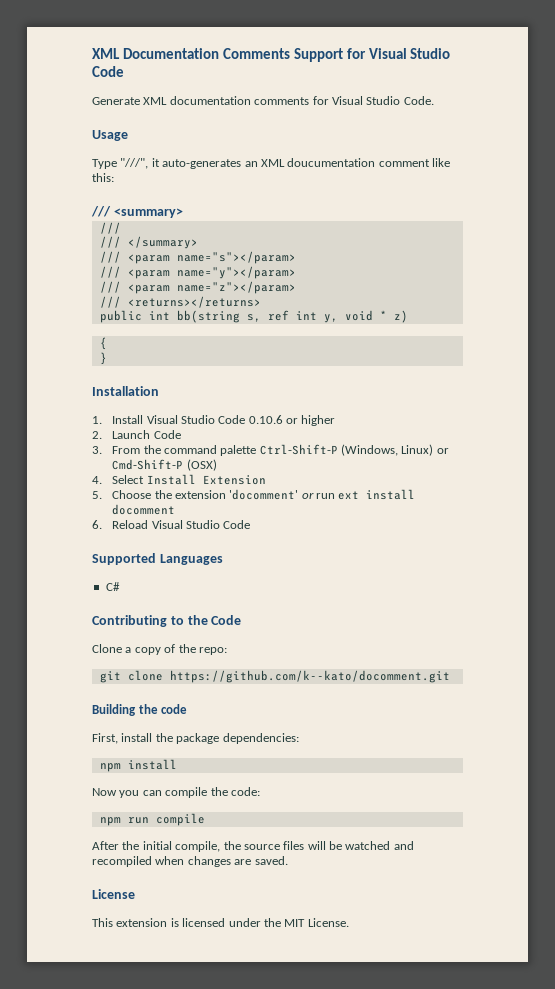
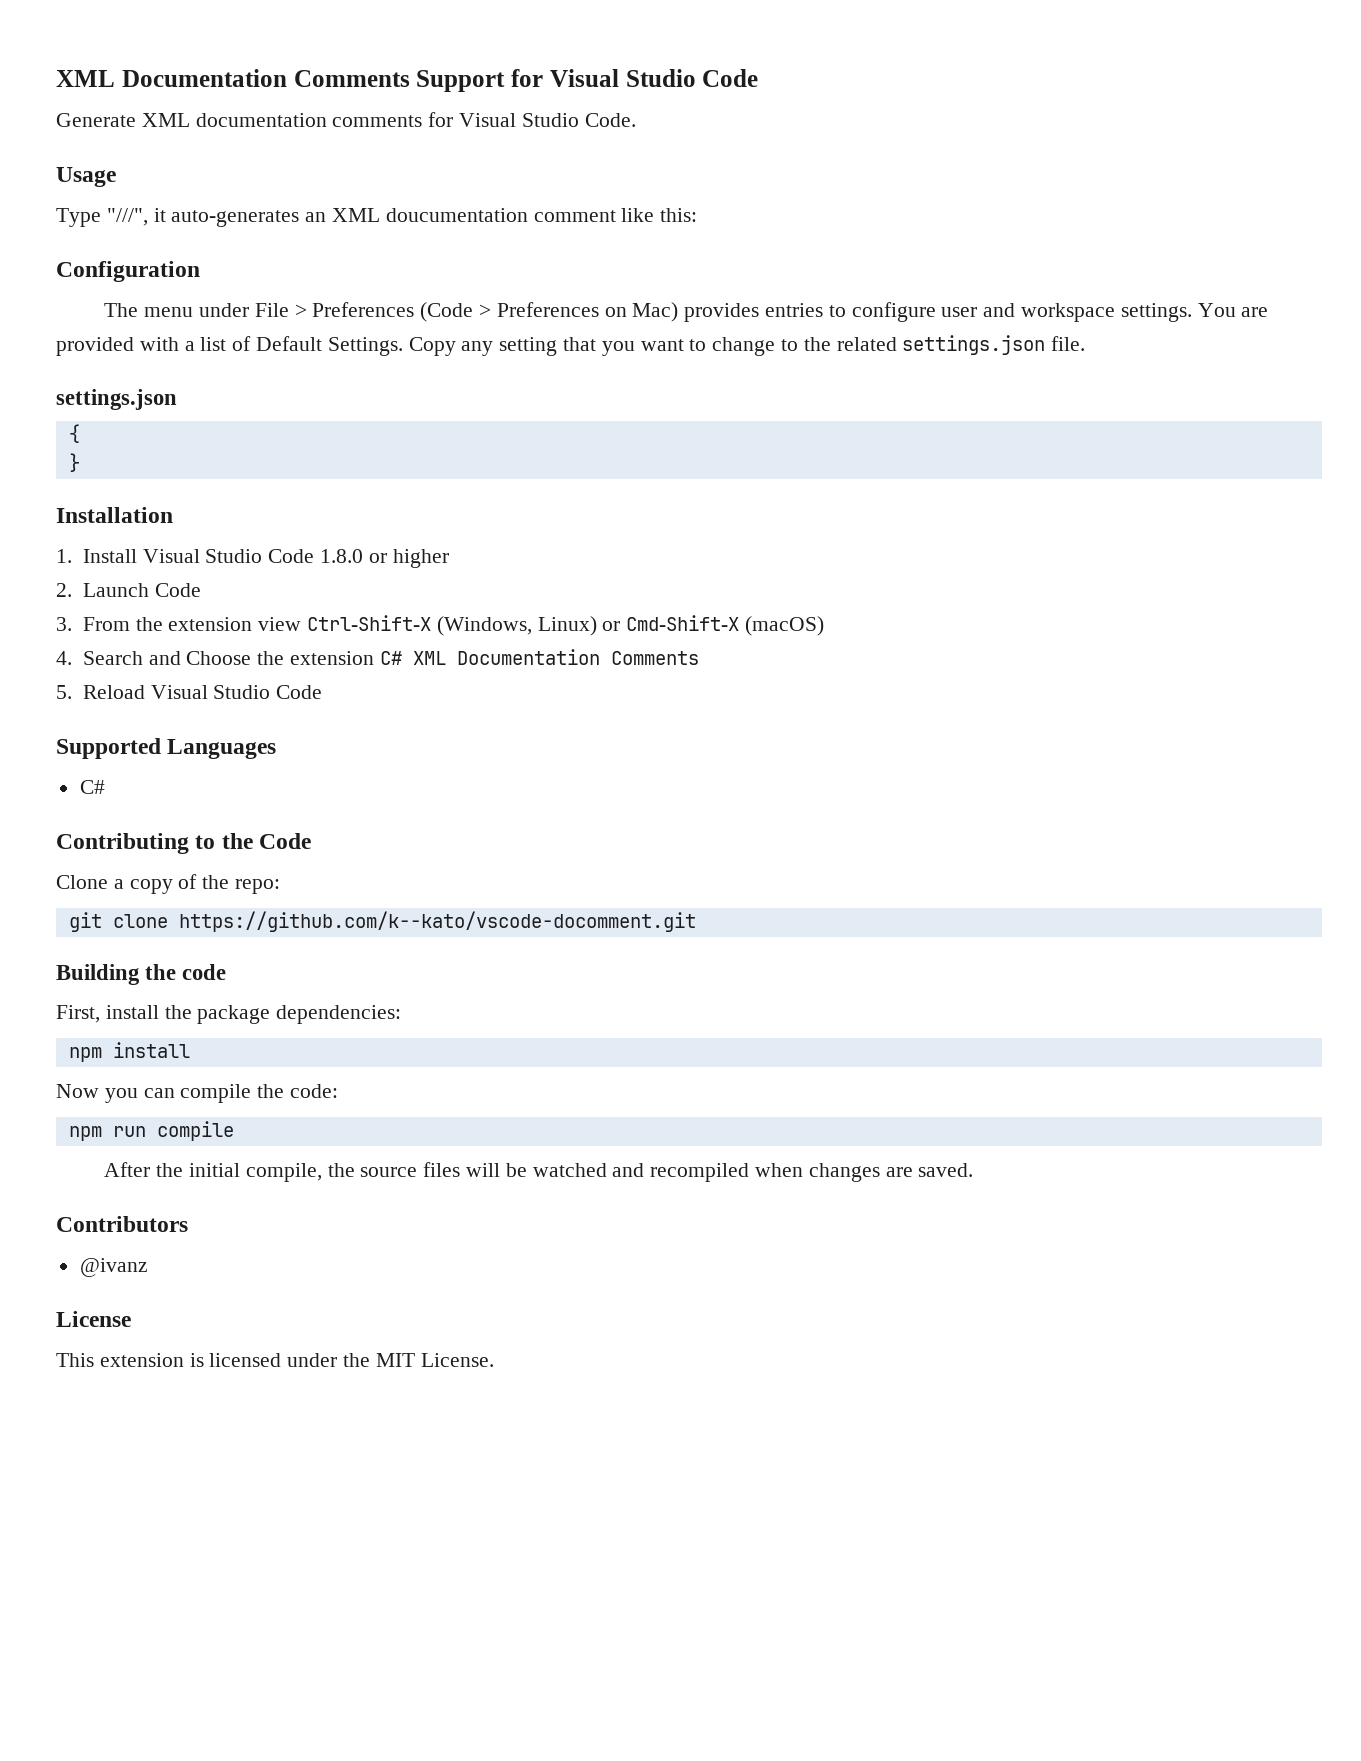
- /// <summary>
- ///
- /// </summary>
- /// <param name="s"></param>
- /// <param name="y"></param>
- /// <param name="z"></param>
- /// <returns></returns>
- public int bb(string s, ref int y, void * z)
+ Configuration
+ The menu under File > Preferences (Code > Preferences on Mac) provides entries to configure user and workspace settings. You are provided with a list of Default Settings. Copy any setting that you want to change to the related settings.json file.
+ settings.json
- 1. Install Visual Studio Code 0.10.6 or higher
+ 1. Install Visual Studio Code 1.8.0 or higher
- 3. From the command palette Ctrl-Shift-P (Windows, Linux) or Cmd-Shift-P (OSX)
+ 3. From the extension view Ctrl-Shift-X (Windows, Linux) or Cmd-Shift-X (macOS)
- 4. Select Install Extension
- 5. Choose the extension 'docomment' or run ext install docomment
- 6. Reload Visual Studio Code
+ 4. Search and Choose the extension C# XML Documentation Comments
+ 5. Reload Visual Studio Code
- git clone https://github.com/k--kato/docomment.git
+ git clone https://github.com/k--kato/vscode-docomment.git
+ Contributors
+ @ivanz

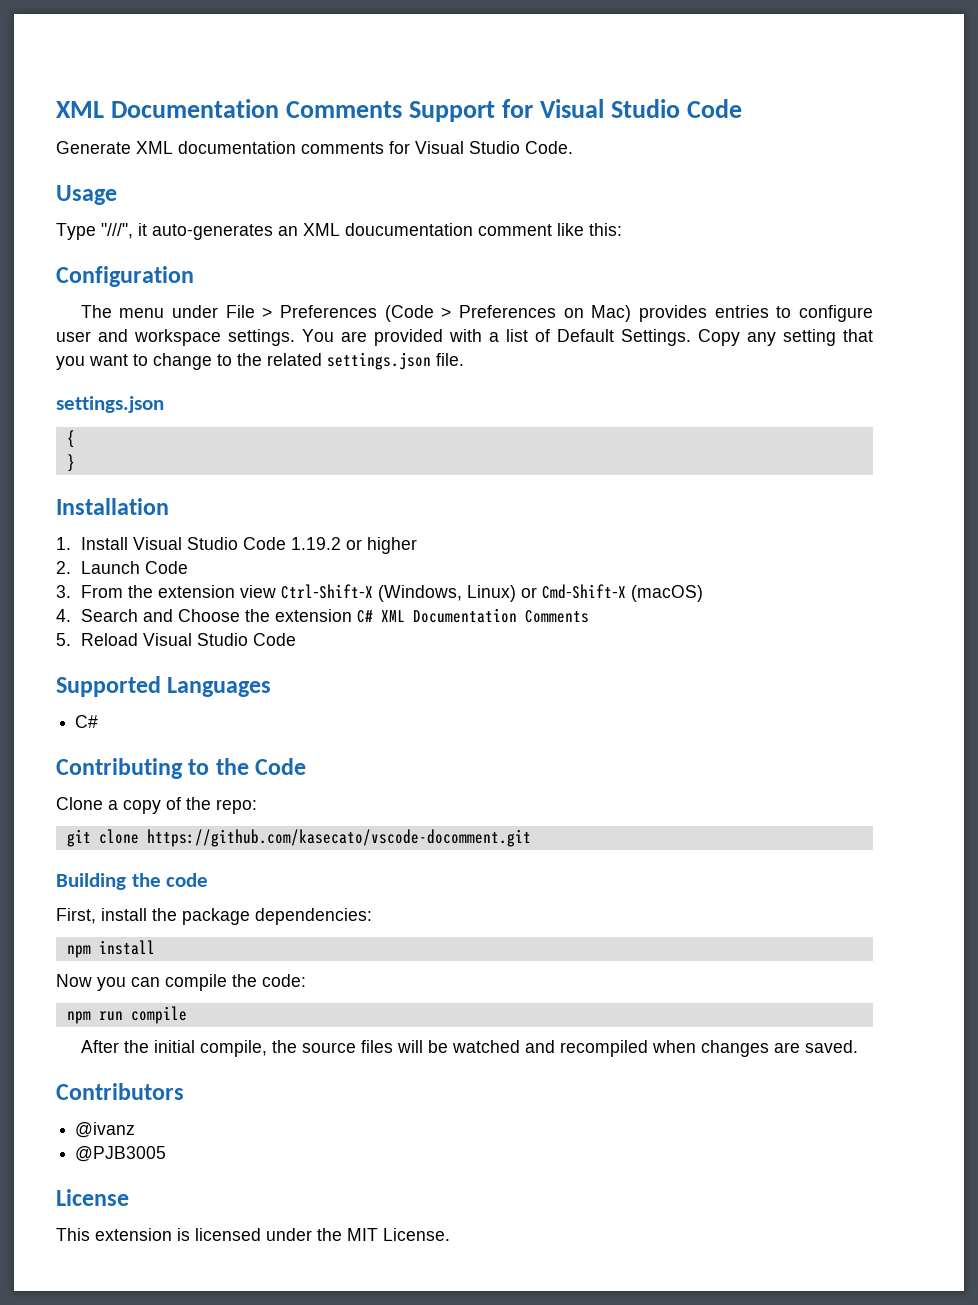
- 1. Install Visual Studio Code 1.8.0 or higher
+ 1. Install Visual Studio Code 1.19.2 or higher
- git clone https://github.com/k--kato/vscode-docomment.git
+ git clone https://github.com/kasecato/vscode-docomment.git
+ @PJB3005

